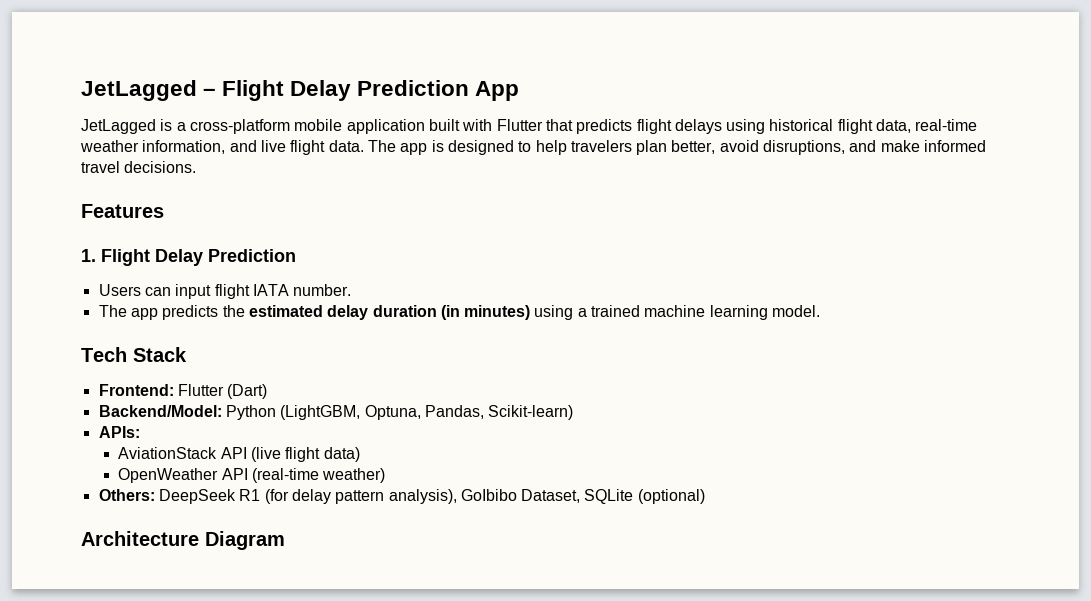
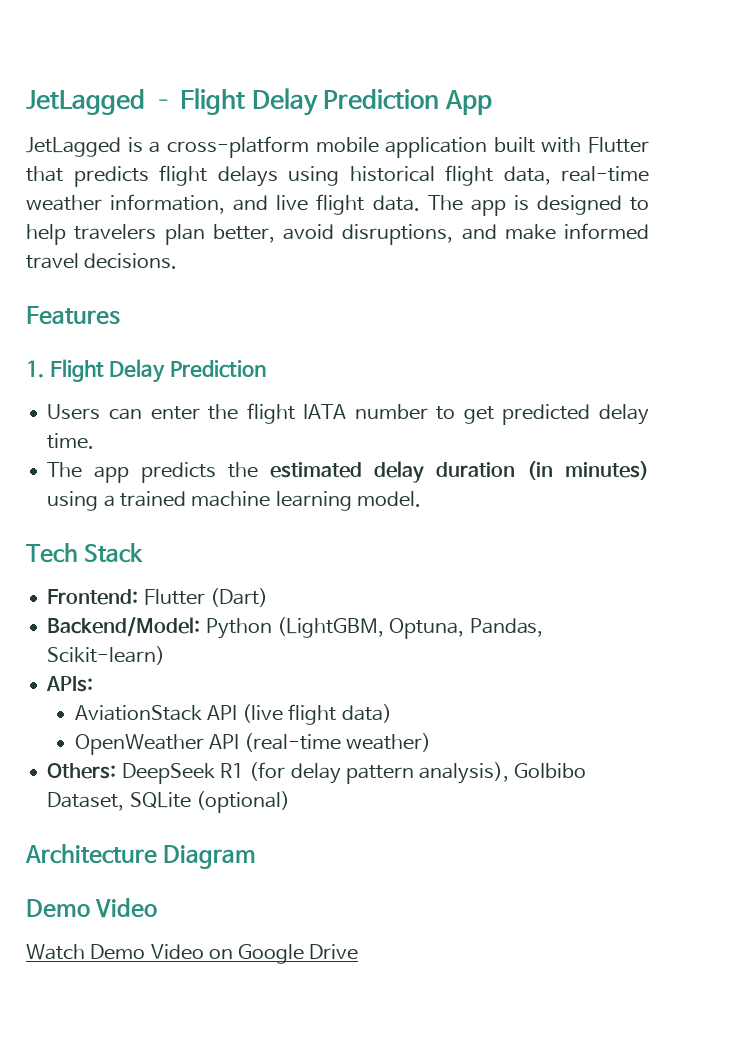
- Users can input flight IATA number.
+ Users can enter the flight IATA number to get predicted delay time.
  Architecture Diagram
+ Demo Video
+ Watch Demo Video on Google Drive

